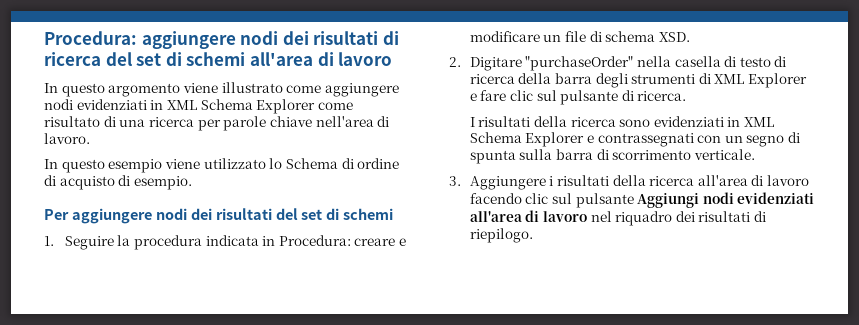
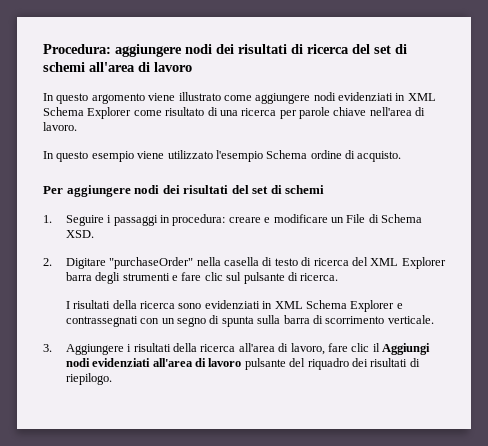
- In questo esempio viene utilizzato lo Schema di ordine di acquisto di esempio.
+ In questo esempio viene utilizzato l'esempio Schema ordine di acquisto.
- 1. Seguire la procedura indicata in Procedura: creare e modificare un file di schema XSD.
+ 1. Seguire i passaggi in procedura: creare e modificare un File di Schema XSD.
- 2. Digitare "purchaseOrder" nella casella di testo di ricerca della barra degli strumenti di XML Explorer e fare clic sul pulsante di ricerca.
+ 2. Digitare "purchaseOrder" nella casella di testo di ricerca del XML Explorer barra degli strumenti e fare clic sul pulsante di ricerca.
- 3. Aggiungere i risultati della ricerca all'area di lavoro facendo clic sul pulsante Aggiungi nodi evidenziati all'area di lavoro nel riquadro dei risultati di riepilogo.
+ 3. Aggiungere i risultati della ricerca all'area di lavoro, fare clic il Aggiungi nodi evidenziati all'area di lavoro pulsante del riquadro dei risultati di riepilogo.

